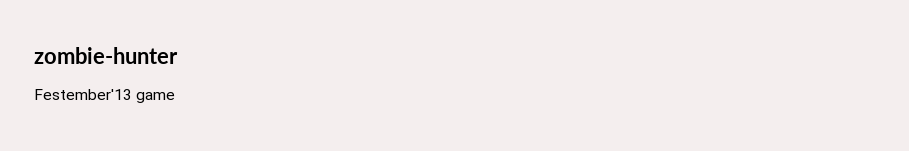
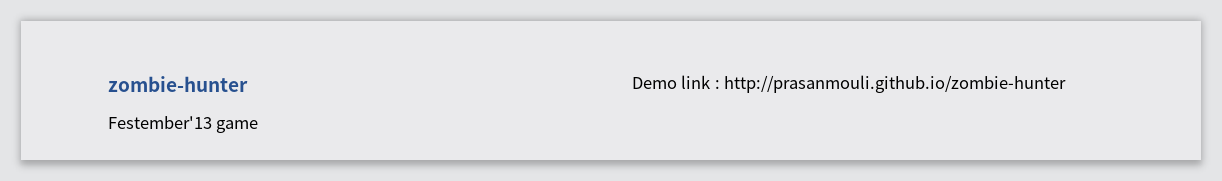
+ Demo link : http://prasanmouli.github.io/zombie-hunter

